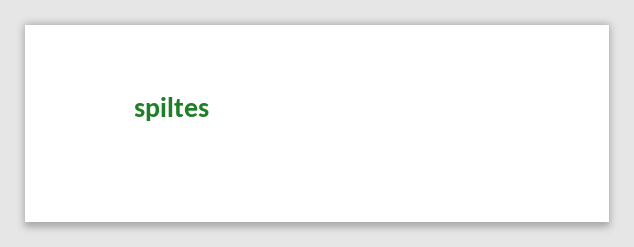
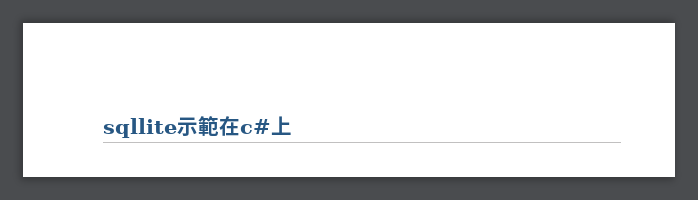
- spiltes
+ sqllite示範在c#上

